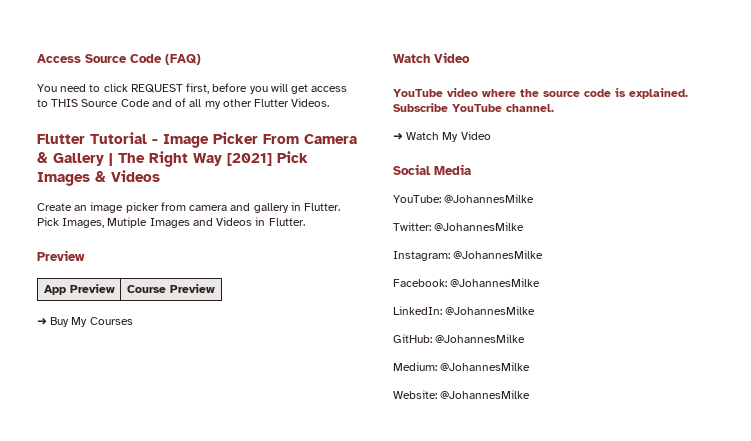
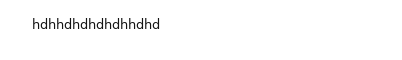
- Access Source Code (FAQ)
- You need to click REQUEST first, before you will get access to THIS Source Code and of all my other Flutter Videos.
- Flutter Tutorial - Image Picker From Camera & Gallery | The Right Way [2021] Pick Images & Videos
- Create an image picker from camera and gallery in Flutter. Pick Images, Mutiple Images and Videos in Flutter.
- Preview
- App Preview | Course Preview
- ➜ Buy My Courses
- Watch Video
- YouTube video where the source code is explained. Subscribe YouTube channel.
- ➜ Watch My Video
- Social Media
- YouTube: @JohannesMilke
- Twitter: @JohannesMilke
- Instagram: @JohannesMilke
- Facebook: @JohannesMilke
- LinkedIn: @JohannesMilke
- GitHub: @JohannesMilke
- Medium: @JohannesMilke
- Website: @JohannesMilke
+ hdhhdhdhdhdhhdhd

